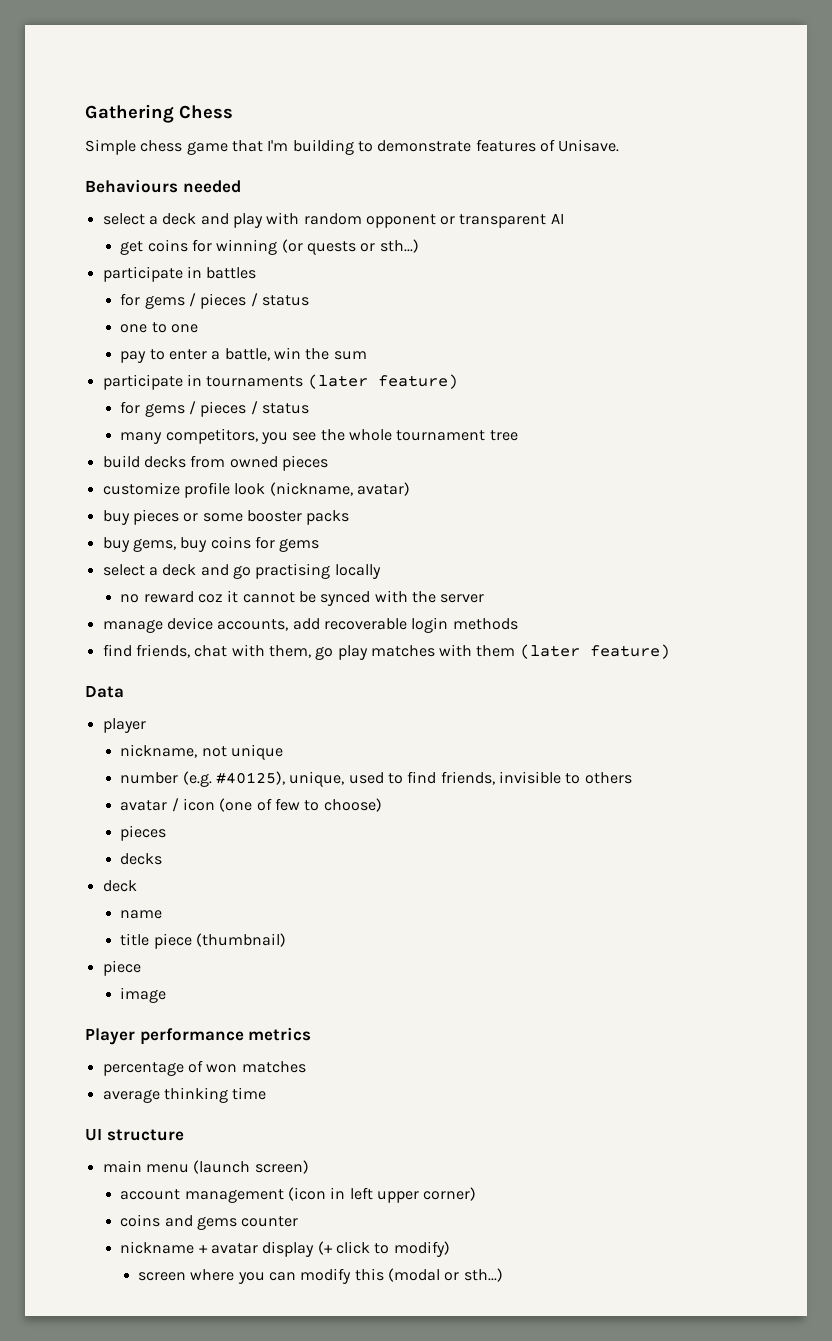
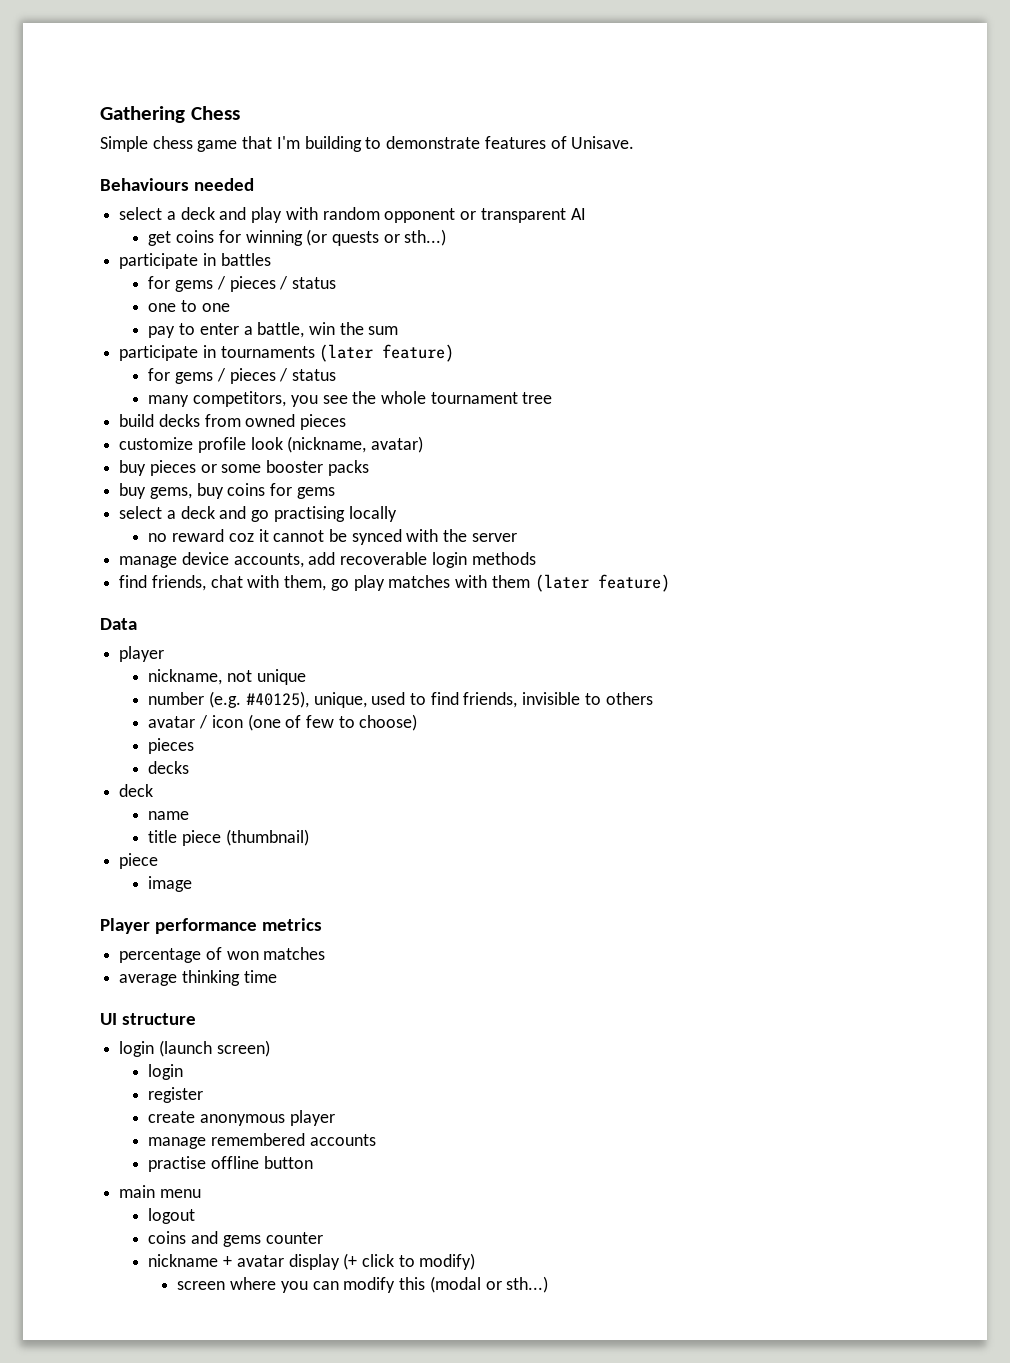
- main menu (launch screen)
- account management (icon in left upper corner)
+ login (launch screen)
+ login
+ register
+ create anonymous player
+ manage remembered accounts
+ practise offline button
+ main menu
+ logout

